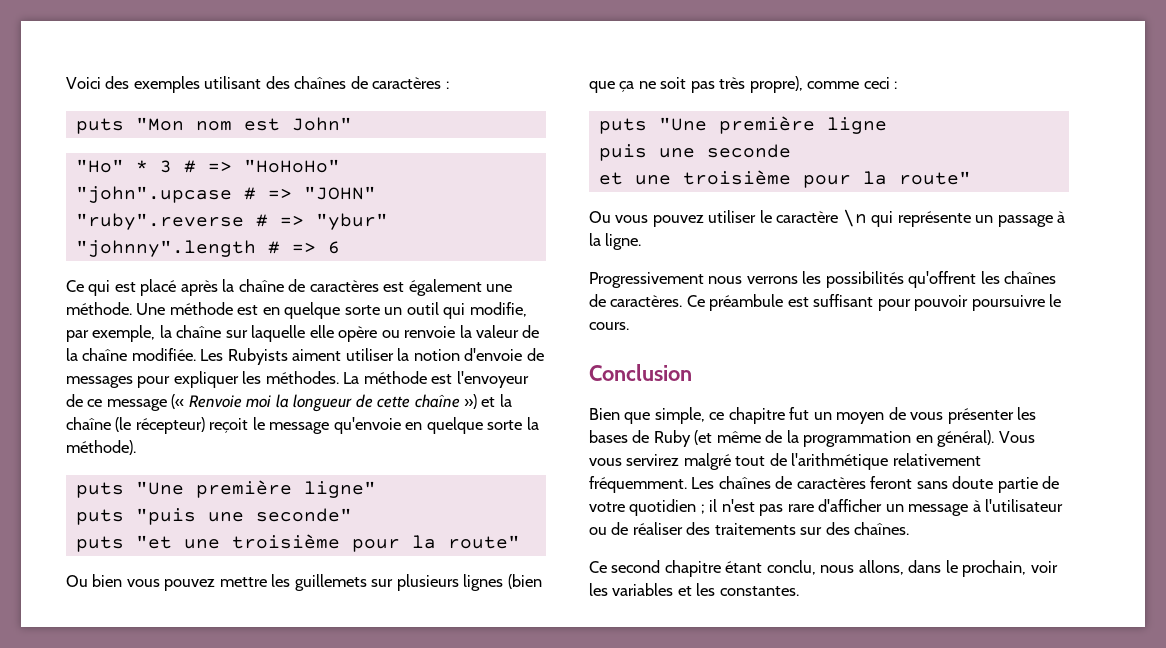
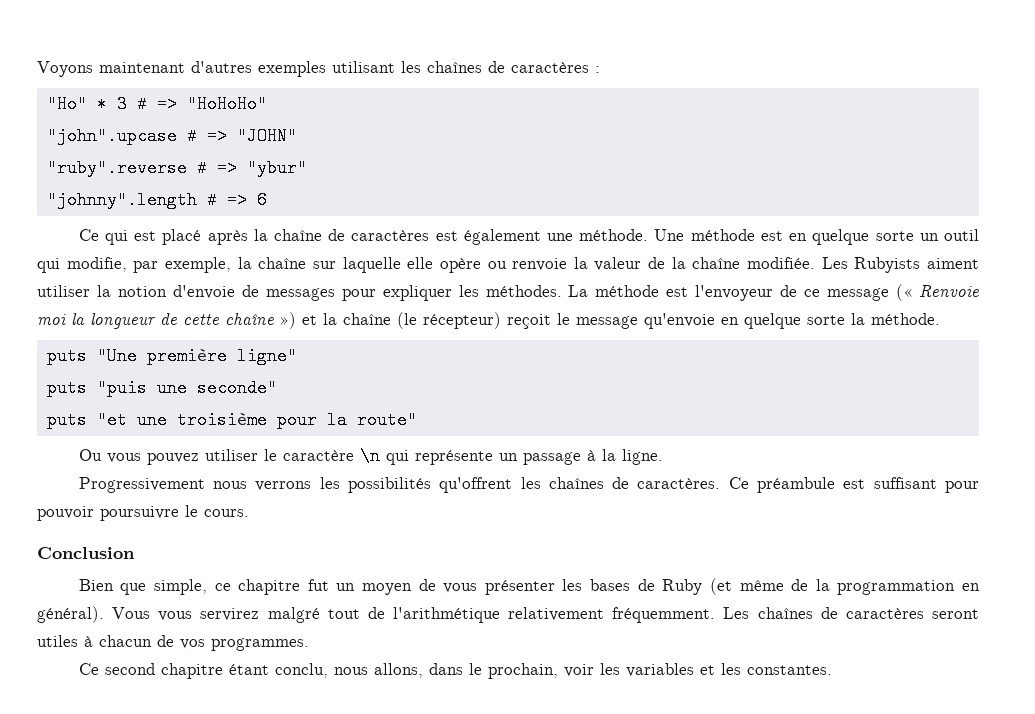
- Voici des exemples utilisant des chaînes de caractères :
+ Voyons maintenant d'autres exemples utilisant les chaînes de caractères :
- puts "Mon nom est John"
- La méthode est l'envoyeur de ce message (« Renvoie moi la longueur de cette chaîne ») et la chaîne (le récepteur) reçoit le message qu'envoie en quelque sorte la méthode).
+ La méthode est l'envoyeur de ce message (« Renvoie moi la longueur de cette chaîne ») et la chaîne (le récepteur) reçoit le message qu'envoie en quelque sorte la méthode.
- Ou bien vous pouvez mettre les guillemets sur plusieurs lignes (bien que ça ne soit pas très propre), comme ceci :
- puts "Une première ligne
- puis une seconde
- et une troisième pour la route"
- Les chaînes de caractères feront sans doute partie de votre quotidien ; il n'est pas rare d'afficher un message à l'utilisateur ou de réaliser des traitements sur des chaînes.
+ Les chaînes de caractères seront utiles à chacun de vos programmes.

